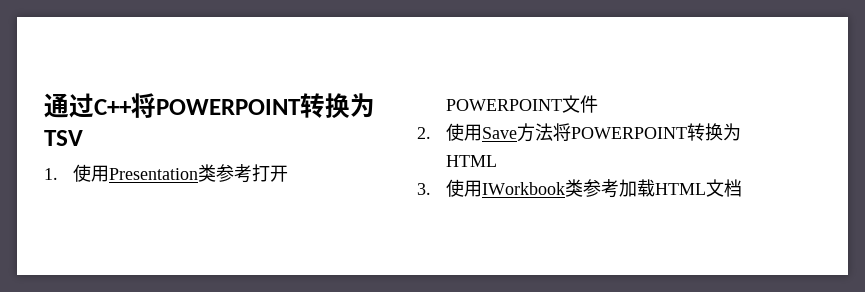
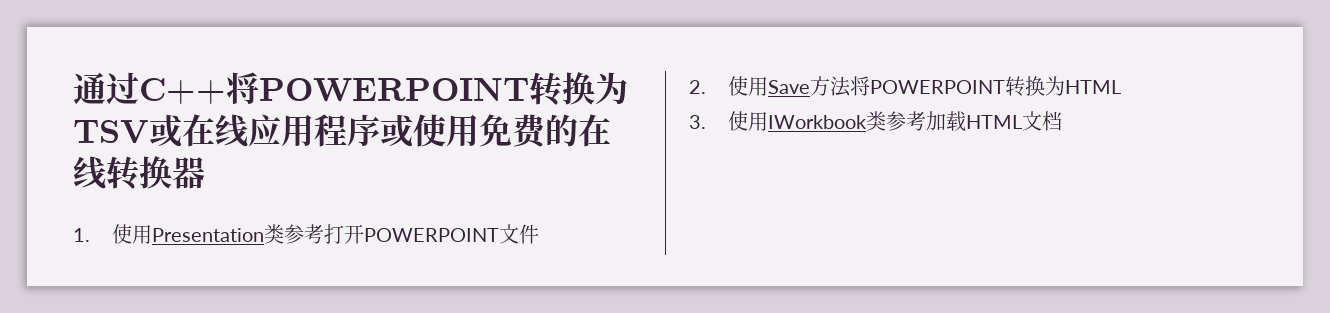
- 通过C++将POWERPOINT转换为TSV
+ 通过C++将POWERPOINT转换为TSV或在线应用程序或使用免费的在线转换器

